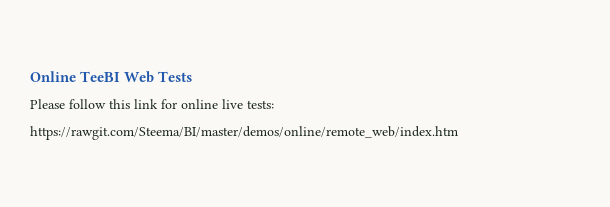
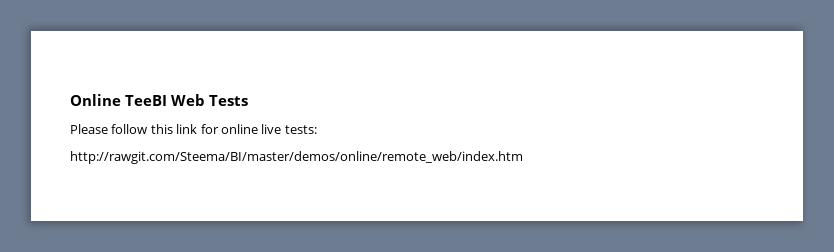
- https://rawgit.com/Steema/BI/master/demos/online/remote_web/index.htm
+ http://rawgit.com/Steema/BI/master/demos/online/remote_web/index.htm

